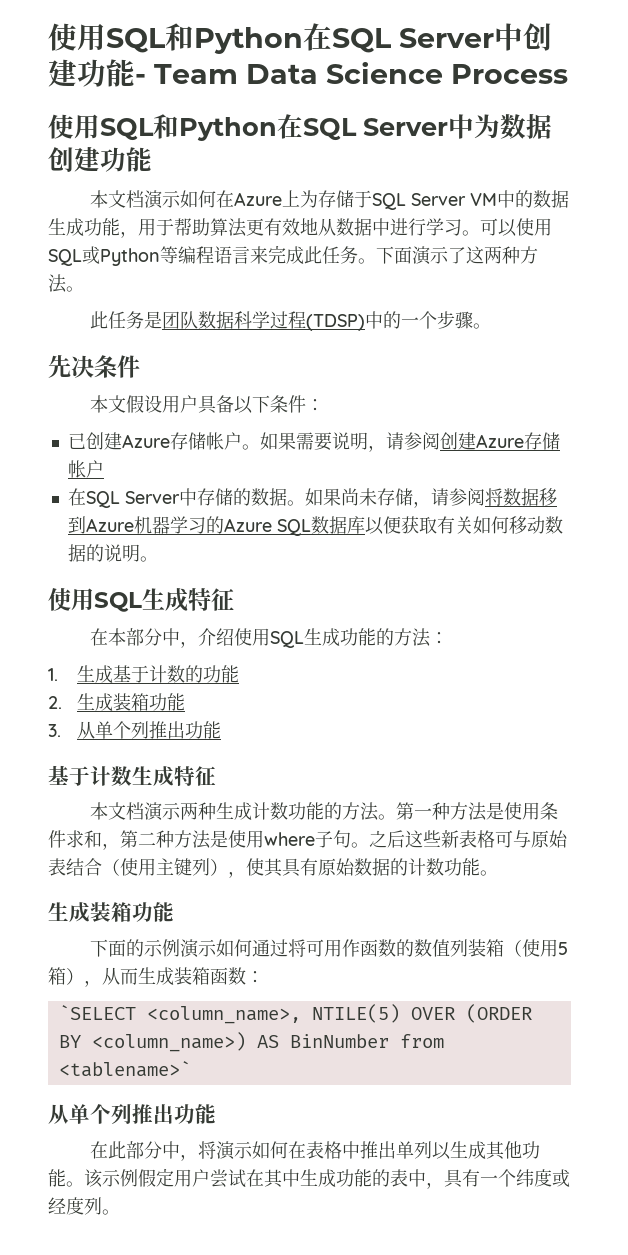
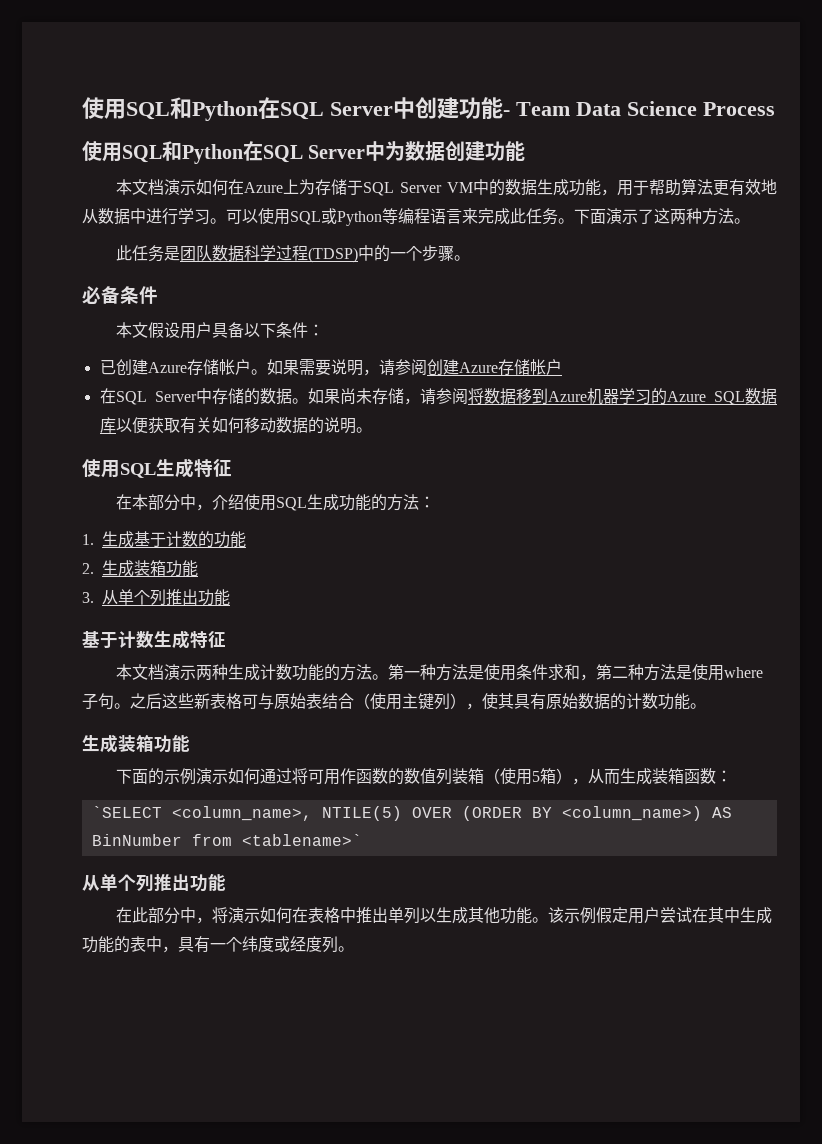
- 先决条件
+ 必备条件

